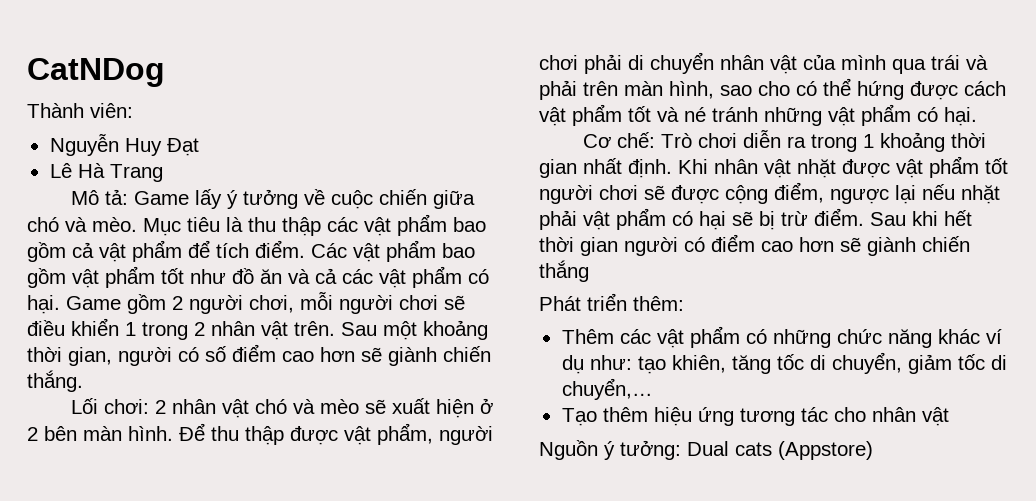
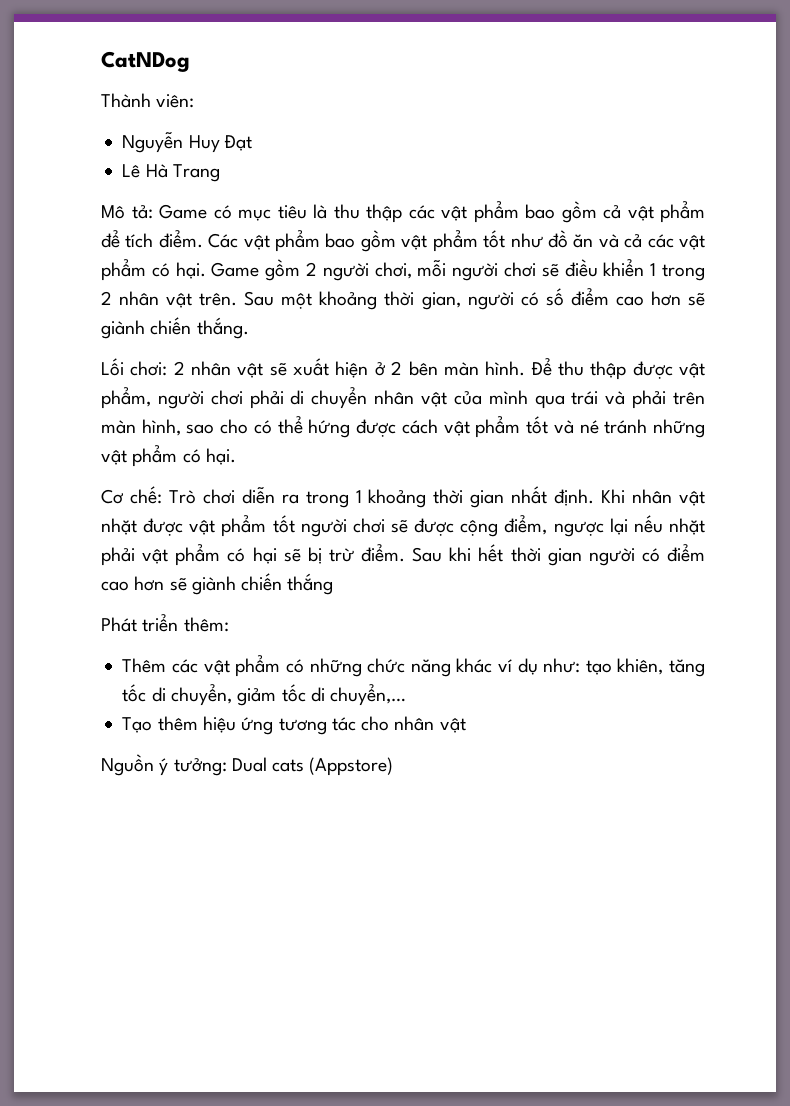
- Mô tả: Game lấy ý tưởng về cuộc chiến giữa chó và mèo. Mục tiêu là thu thập các vật phẩm bao gồm cả vật phẩm để tích điểm.
+ Mô tả: Game có mục tiêu là thu thập các vật phẩm bao gồm cả vật phẩm để tích điểm.
- Lối chơi: 2 nhân vật chó và mèo sẽ xuất hiện ở 2 bên màn hình.
+ Lối chơi: 2 nhân vật sẽ xuất hiện ở 2 bên màn hình.

